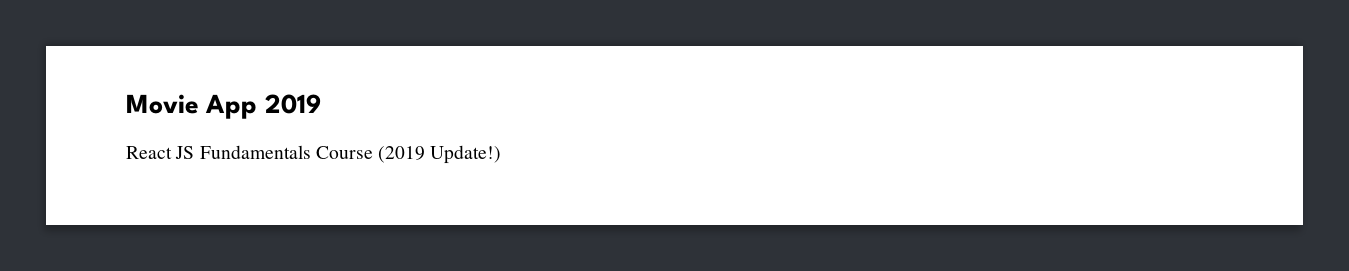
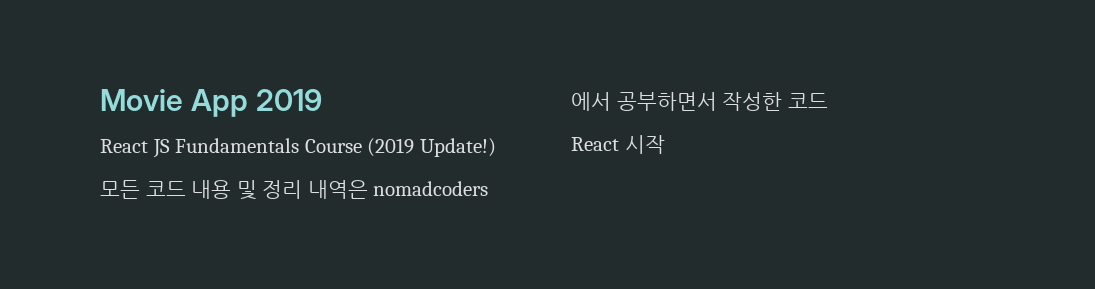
+ 모든 코드 내용 및 정리 내역은 nomadcoders 에서 공부하면서 작성한 코드
+ React 시작

